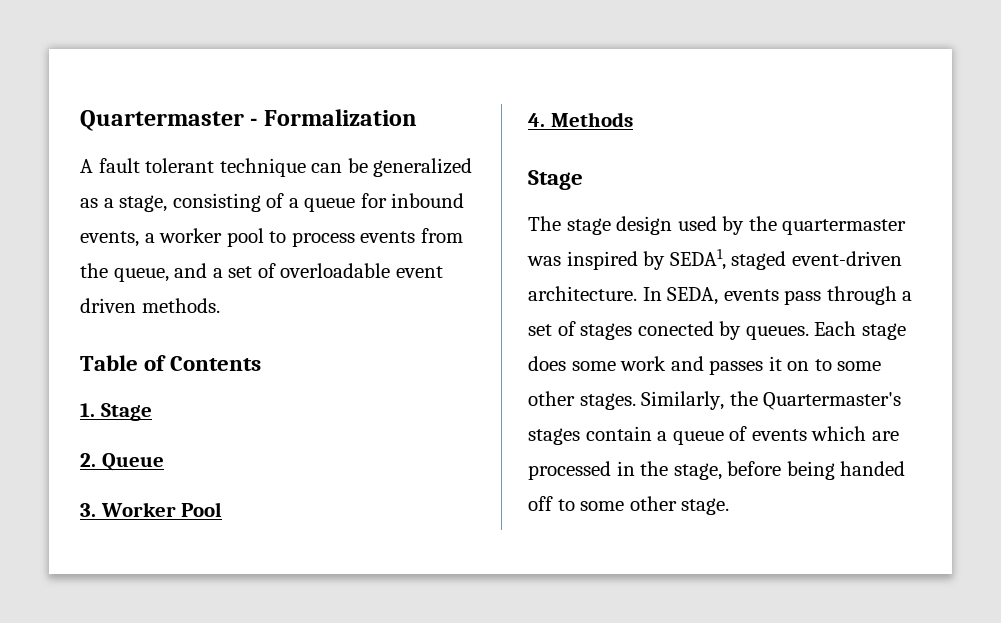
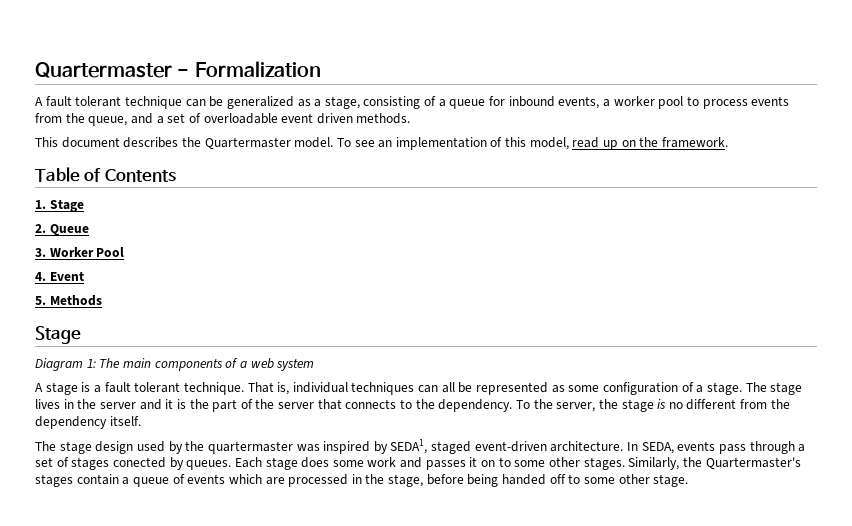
+ This document describes the Quartermaster model. To see an implementation of this model, read up on the framework.
- 4. Methods
+ 4. Event
+ 5. Methods
+ Diagram 1: The main components of a web system
+ A stage is a fault tolerant technique. That is, individual techniques can all be represented as some configuration of a stage. The stage lives in the server and it is the part of the server that connects to the dependency. To the server, the stage is no different from the dependency itself.

